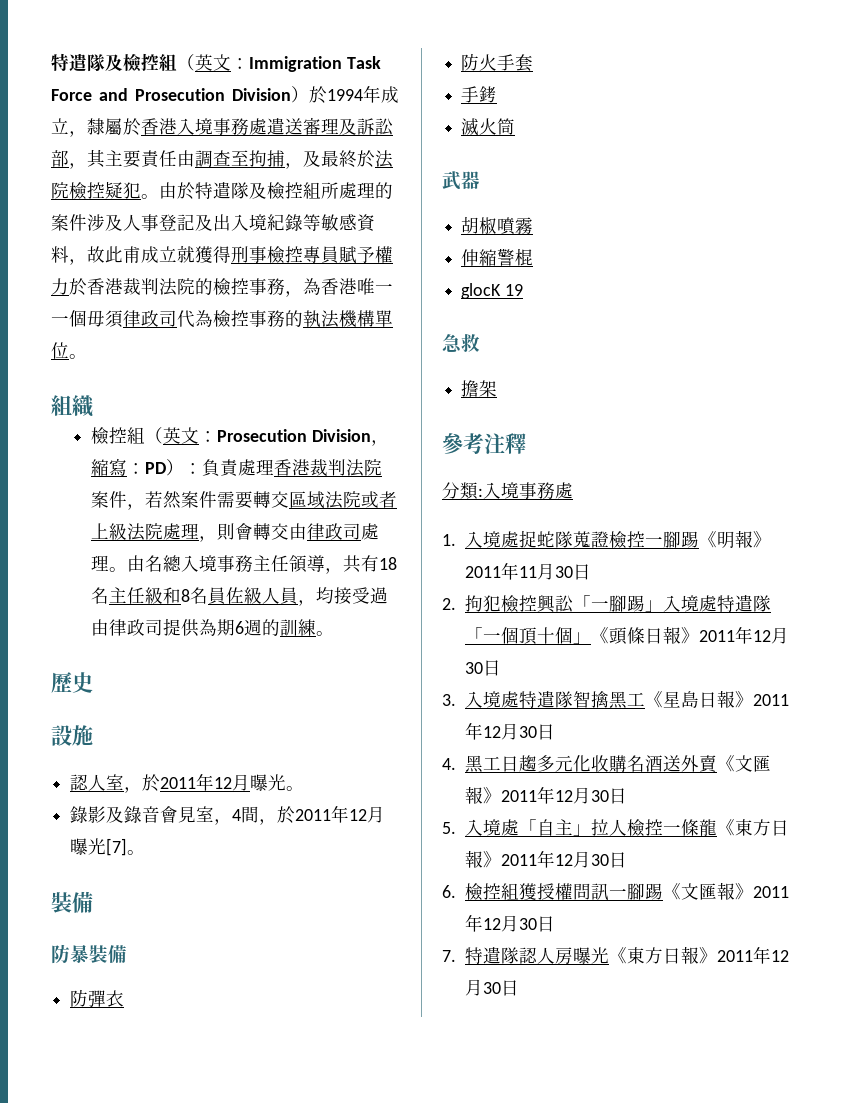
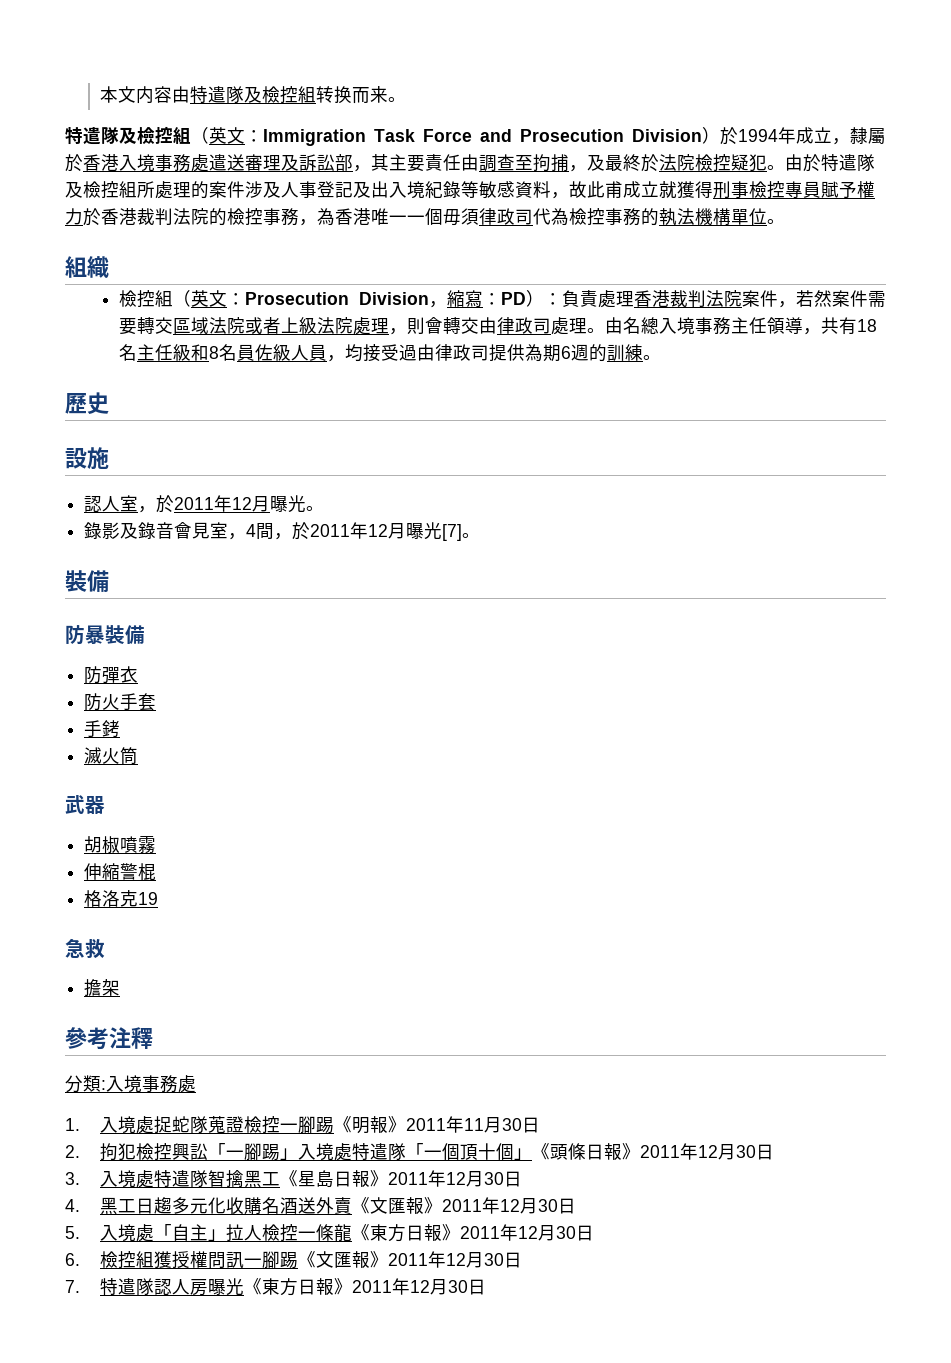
+ 本文内容由特遣隊及檢控組转换而来。
- glocK 19
+ 格洛克19

